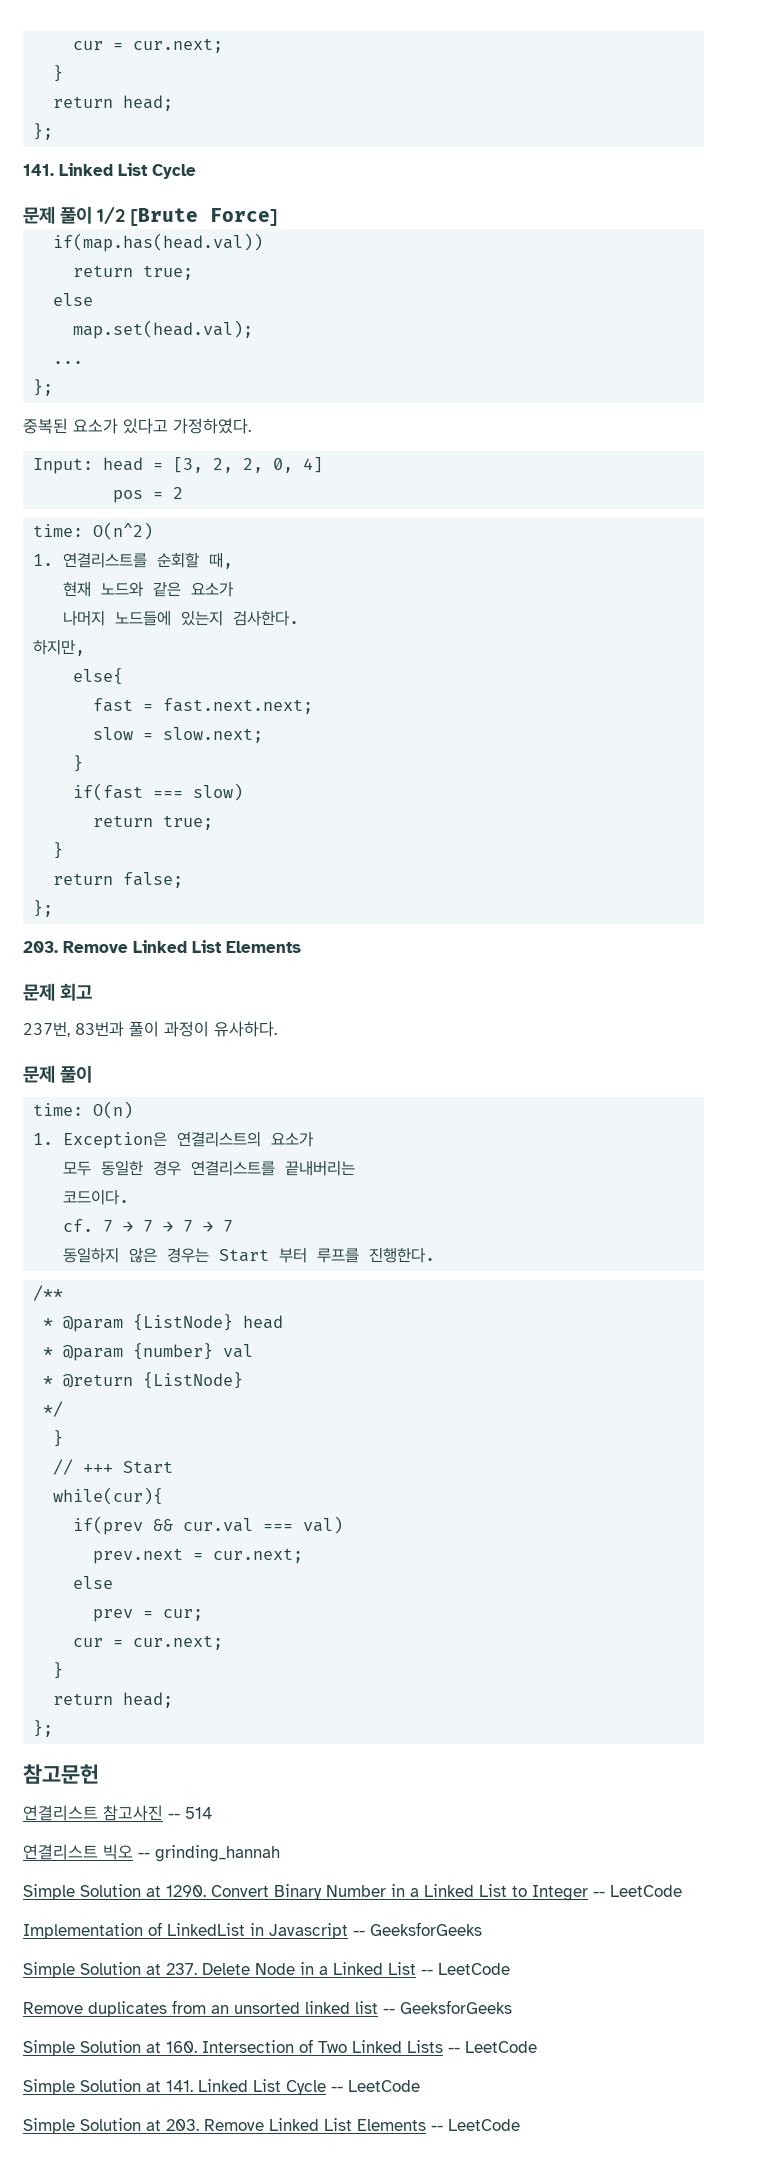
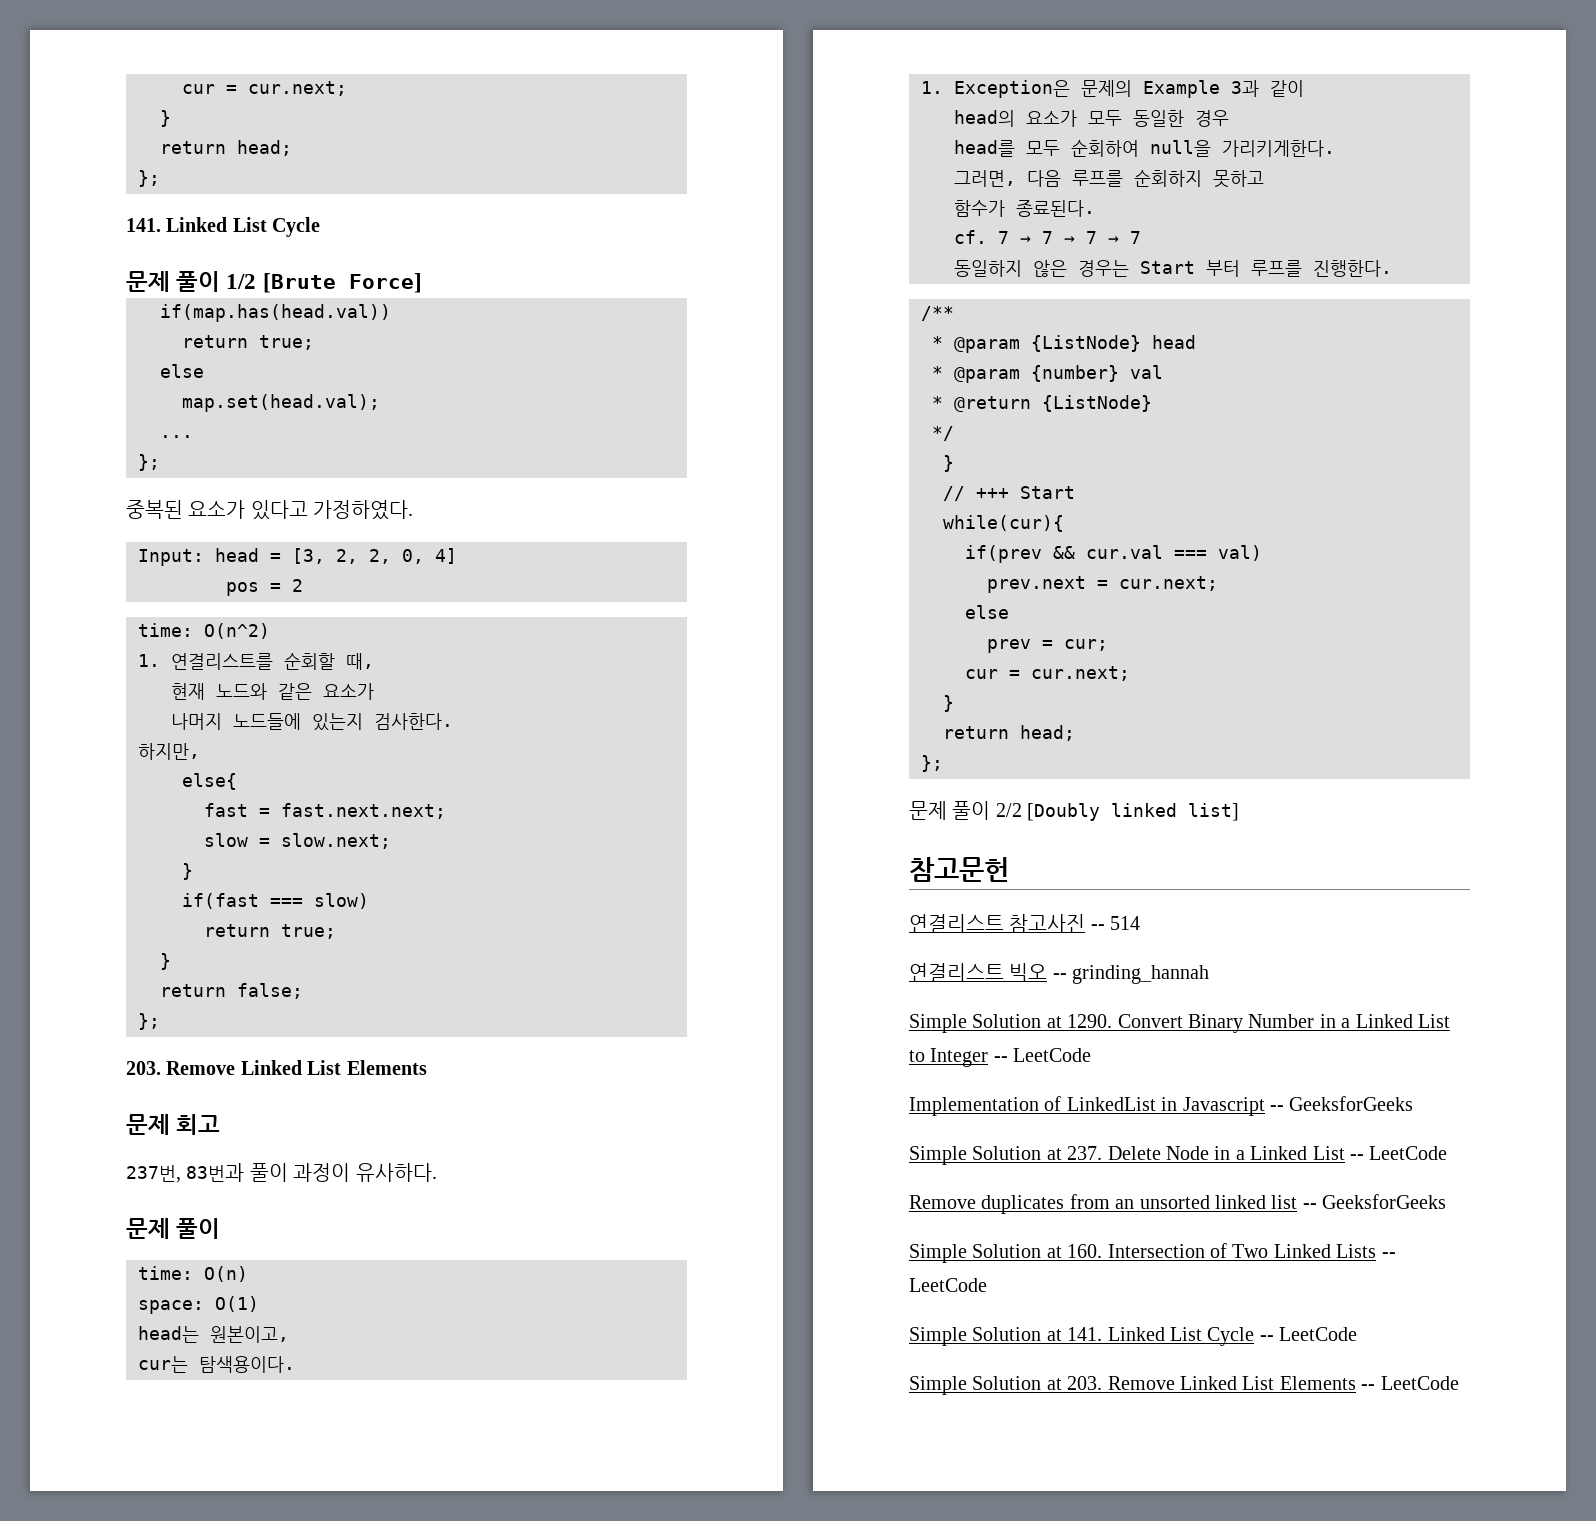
- 1. Exception은 연결리스트의 요소가
- 모두 동일한 경우 연결리스트를 끝내버리는
- 코드이다.
+ space: O(1)
+ head는 원본이고,
+ cur는 탐색용이다.
+ 1. Exception은 문제의 Example 3과 같이
+ head의 요소가 모두 동일한 경우
+ head를 모두 순회하여 null을 가리키게한다.
+ 그러면, 다음 루프를 순회하지 못하고
+ 함수가 종료된다.
+ 문제 풀이 2/2 [Doubly linked list]

